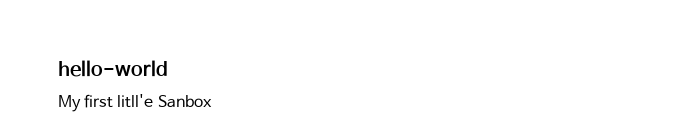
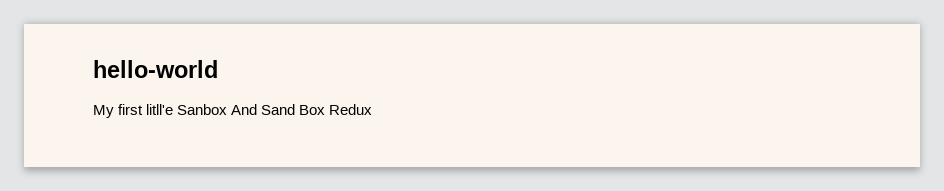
- My first litll'e Sanbox
+ My first litll'e Sanbox And Sand Box Redux

